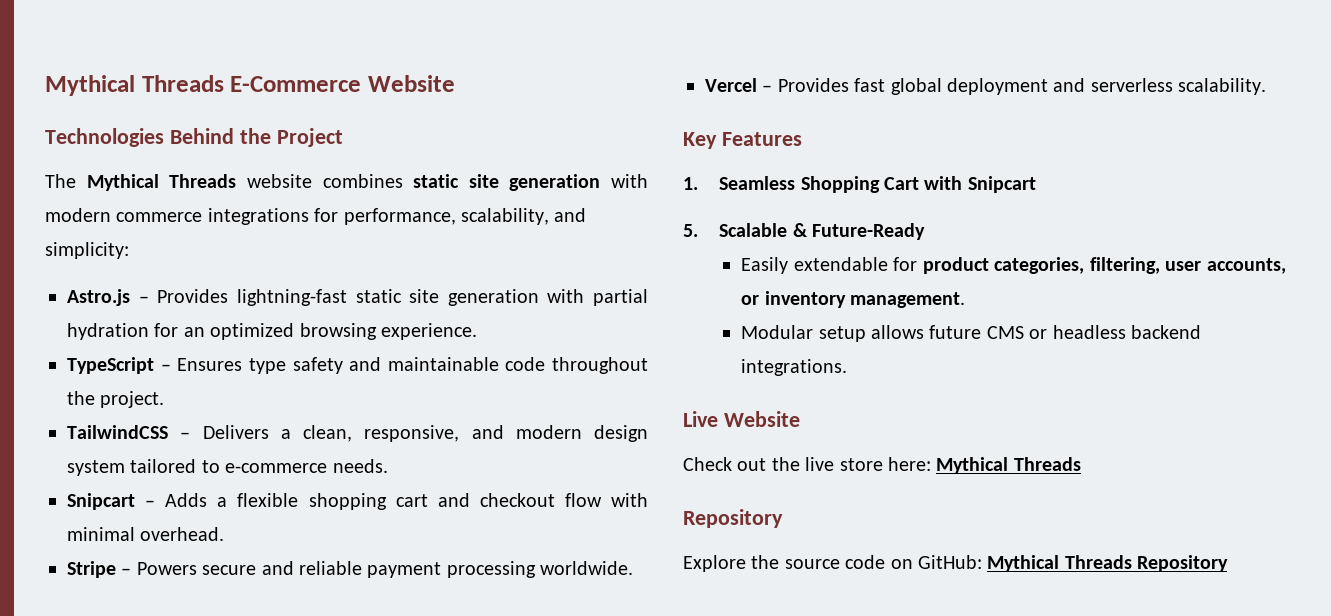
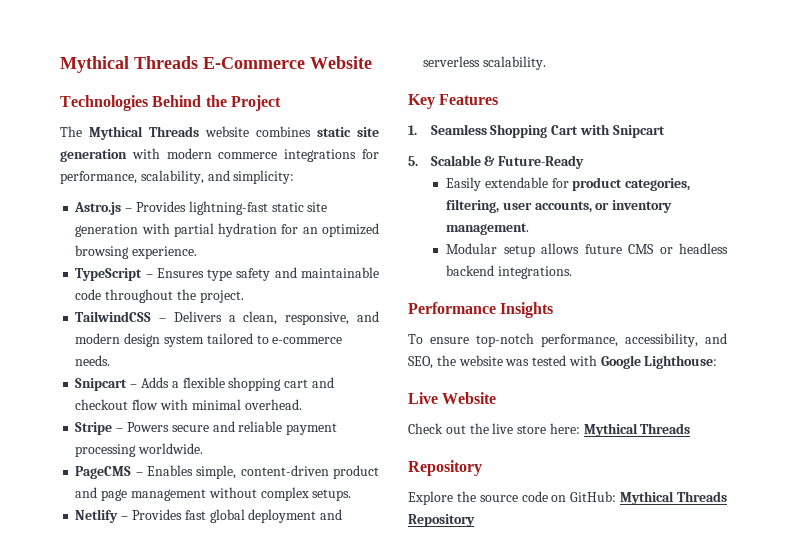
- Vercel – Provides fast global deployment and serverless scalability.
+ PageCMS – Enables simple, content-driven product and page management without complex setups.
+ Netlify – Provides fast global deployment and serverless scalability.
+ Performance Insights
+ To ensure top-notch performance, accessibility, and SEO, the website was tested with Google Lighthouse:

